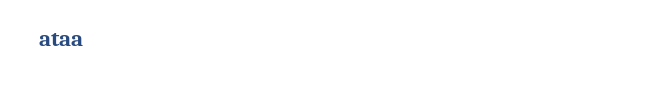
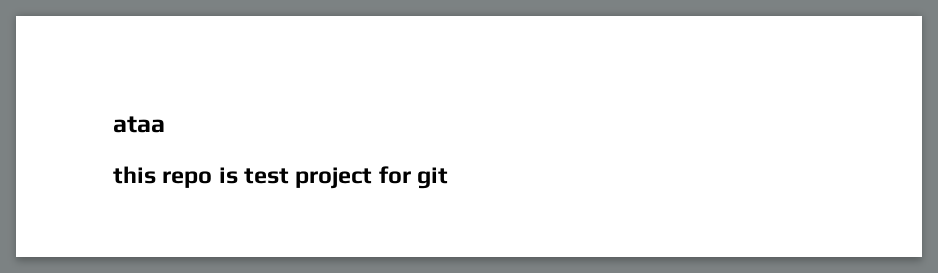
+ this repo is test project for git

